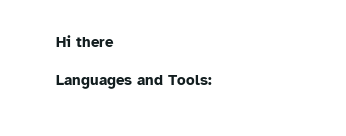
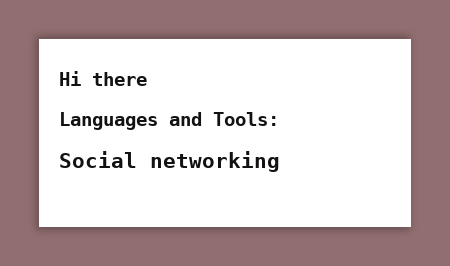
+ Social networking

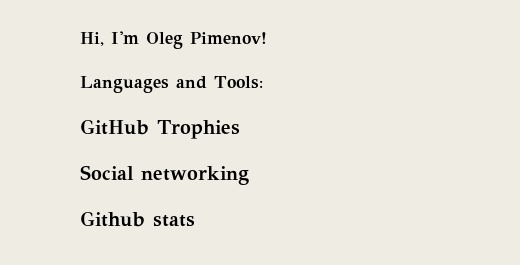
- Hi there
+ Hi, I'm Oleg Pimenov!
+ GitHub Trophies
+ Github stats

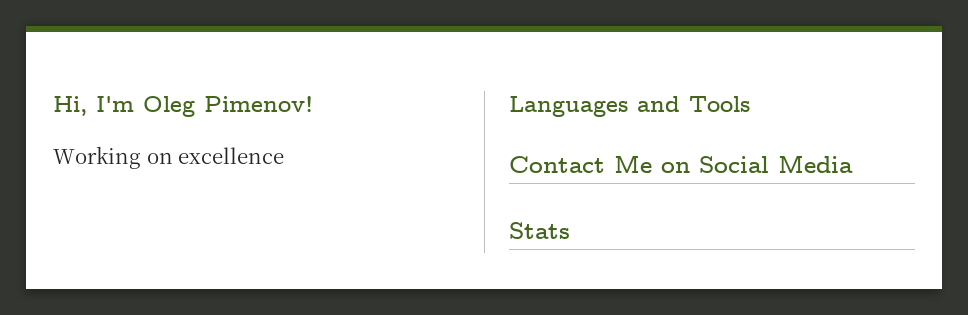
+ Working on excellence
- Languages and Tools:
- GitHub Trophies
- Social networking
- Github stats
+ Languages and Tools
+ Contact Me on Social Media
+ Stats

